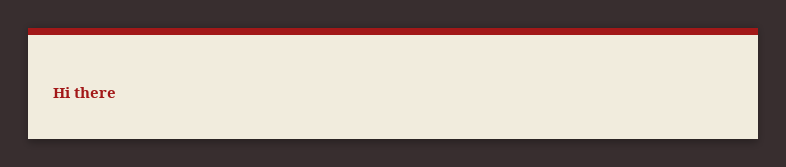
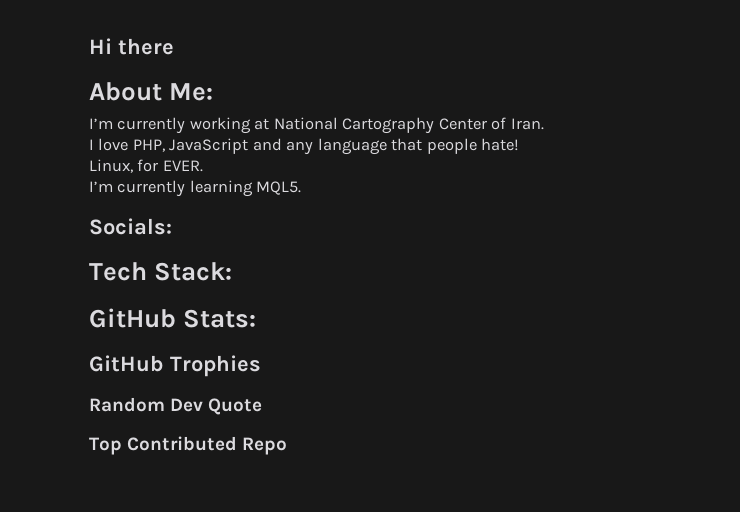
+ About Me:
+ I’m currently working at National Cartography Center of Iran.
+ I love PHP, JavaScript and any language that people hate!
+ Linux, for EVER.
+ I’m currently learning MQL5.
+ Socials:
+ Tech Stack:
+ GitHub Stats:
+ GitHub Trophies
+ Random Dev Quote
+ Top Contributed Repo

